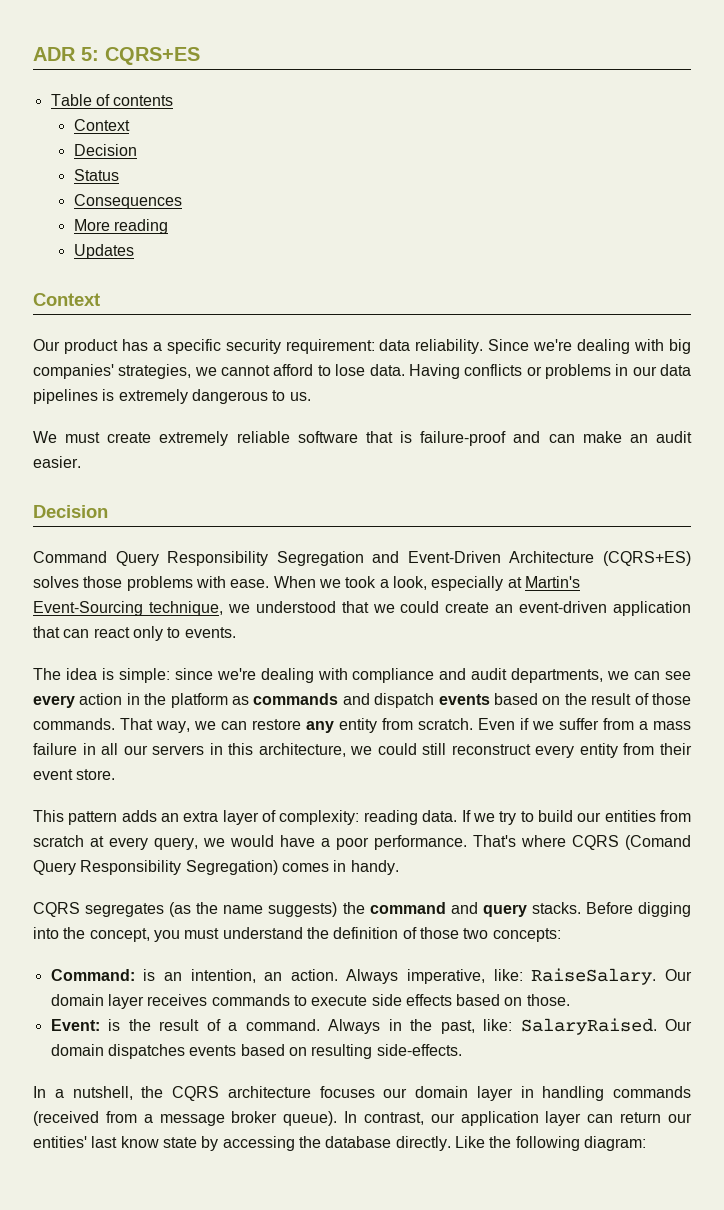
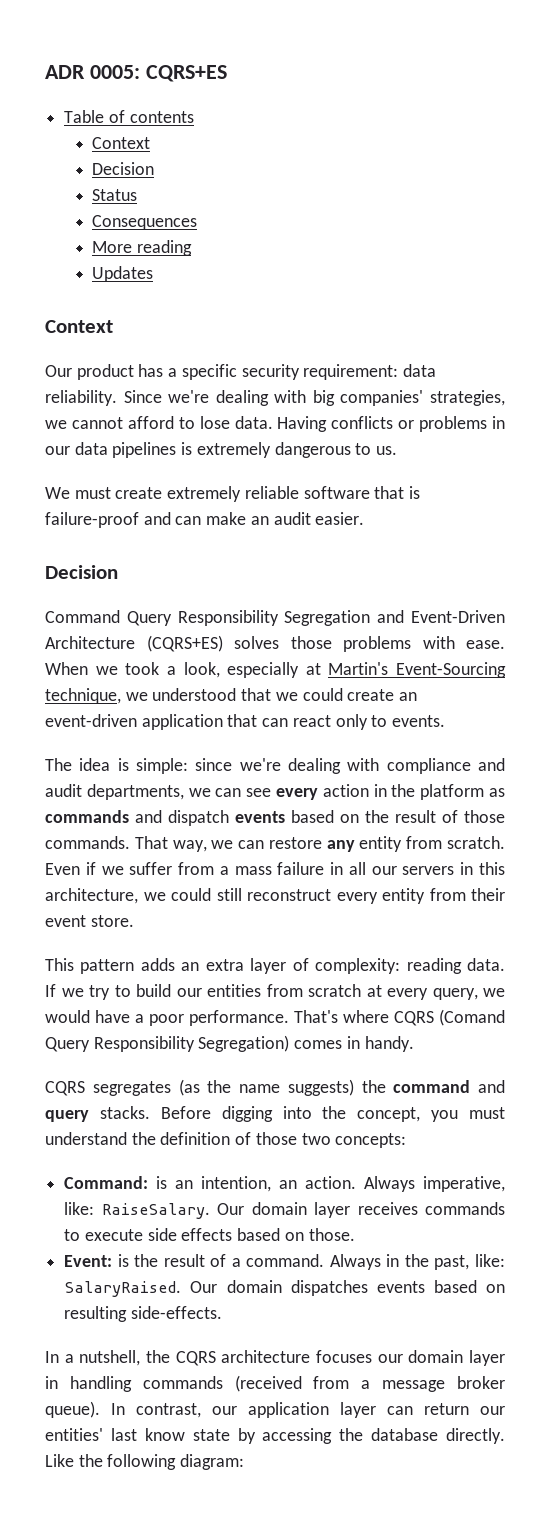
- ADR 5: CQRS+ES
+ ADR 0005: CQRS+ES

